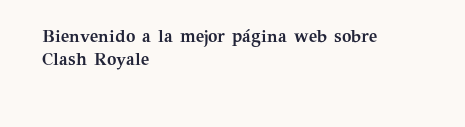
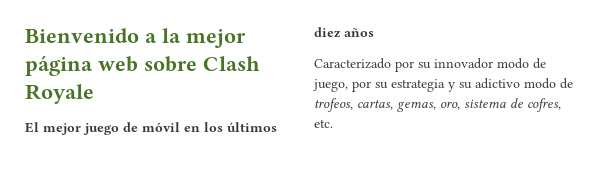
+ El mejor juego de móvil en los últimos diez años
+ Caracterizado por su innovador modo de juego, por su estrategia y su adictivo modo de trofeos, cartas, gemas, oro, sistema de cofres, etc.

